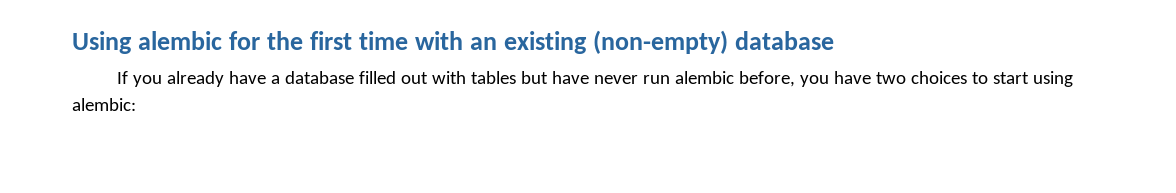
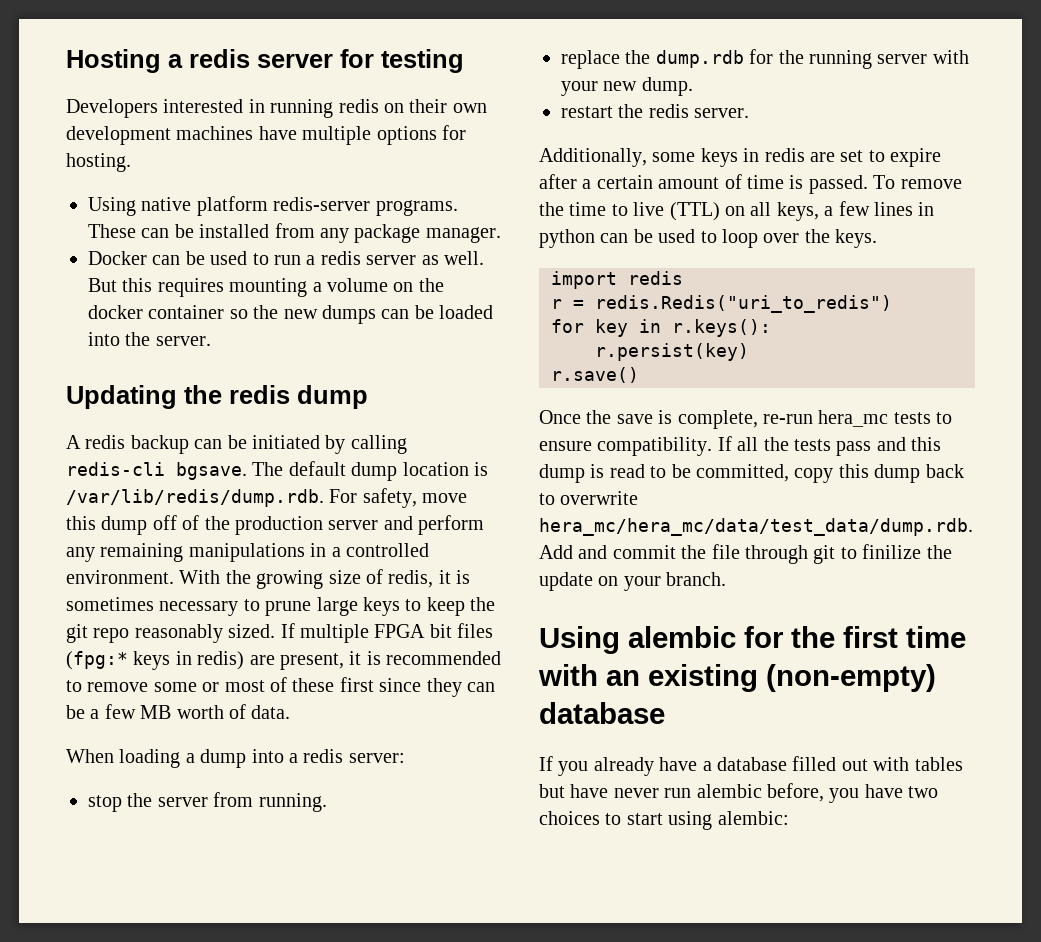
+ Hosting a redis server for testing
+ Developers interested in running redis on their own development machines have multiple options for hosting.
+ Using native platform redis-server programs. These can be installed from any package manager.
+ Docker can be used to run a redis server as well. But this requires mounting a volume on the docker container so the new dumps can be loaded into the server.
+ Updating the redis dump
+ A redis backup can be initiated by calling redis-cli bgsave. The default dump location is /var/lib/redis/dump.rdb. For safety, move this dump off of the production server and perform any remaining manipulations in a controlled environment. With the growing size of redis, it is sometimes necessary to prune large keys to keep the git repo reasonably sized. If multiple FPGA bit files (fpg:* keys in redis) are present, it is recommended to remove some or most of these first since they can be a few MB worth of data.
+ When loading a dump into a redis server:
+ stop the server from running.
+ replace the dump.rdb for the running server with your new dump.
+ restart the redis server.
+ Additionally, some keys in redis are set to expire after a certain amount of time is passed. To remove the time to live (TTL) on all keys, a few lines in python can be used to loop over the keys.
+ import redis
+ r = redis.Redis("uri_to_redis")
+ for key in r.keys():
+ r.persist(key)
+ r.save()
+ Once the save is complete, re-run hera_mc tests to ensure compatibility. If all the tests pass and this dump is read to be committed, copy this dump back to overwrite hera_mc/hera_mc/data/test_data/dump.rdb. Add and commit the file through git to finilize the update on your branch.

